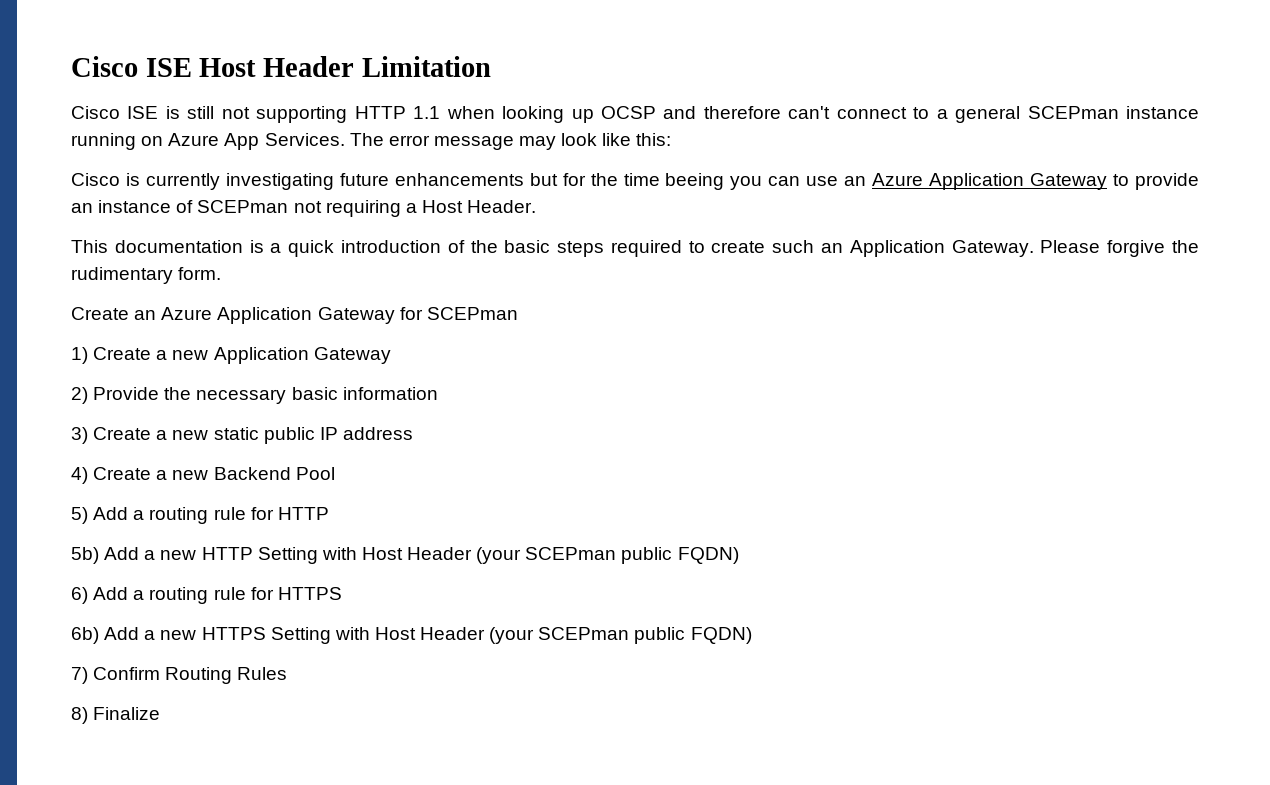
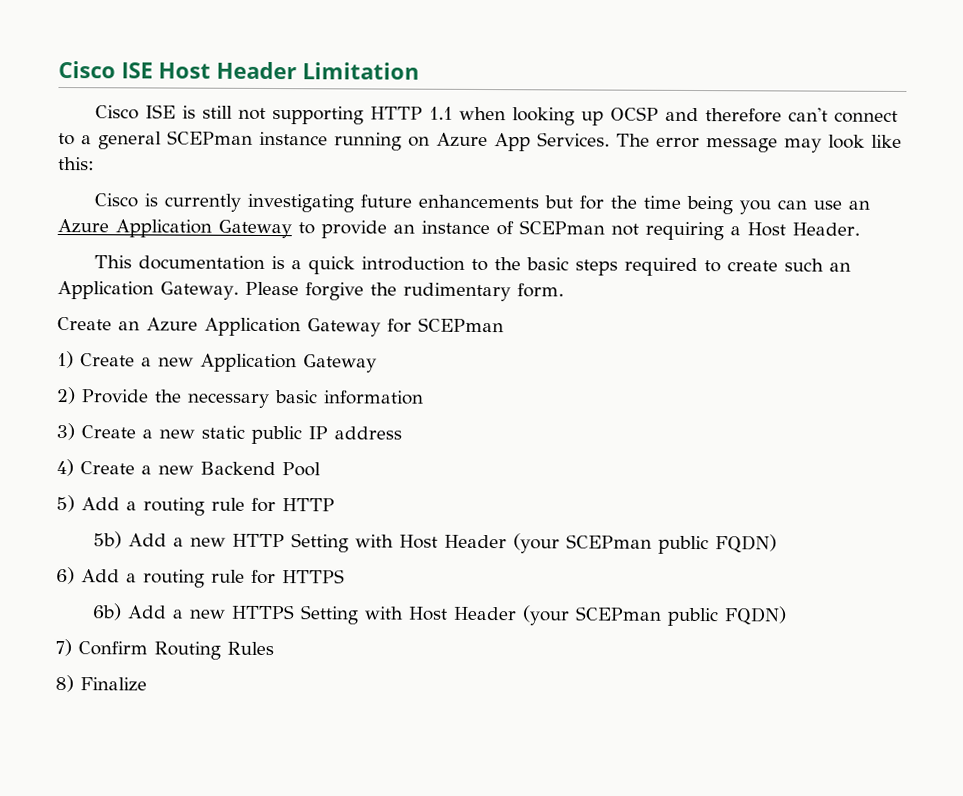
- Cisco is currently investigating future enhancements but for the time beeing you can use an Azure Application Gateway to provide an instance of SCEPman not requiring a Host Header.
+ Cisco is currently investigating future enhancements but for the time being you can use an Azure Application Gateway to provide an instance of SCEPman not requiring a Host Header.
- This documentation is a quick introduction of the basic steps required to create such an Application Gateway.
+ This documentation is a quick introduction to the basic steps required to create such an Application Gateway.

